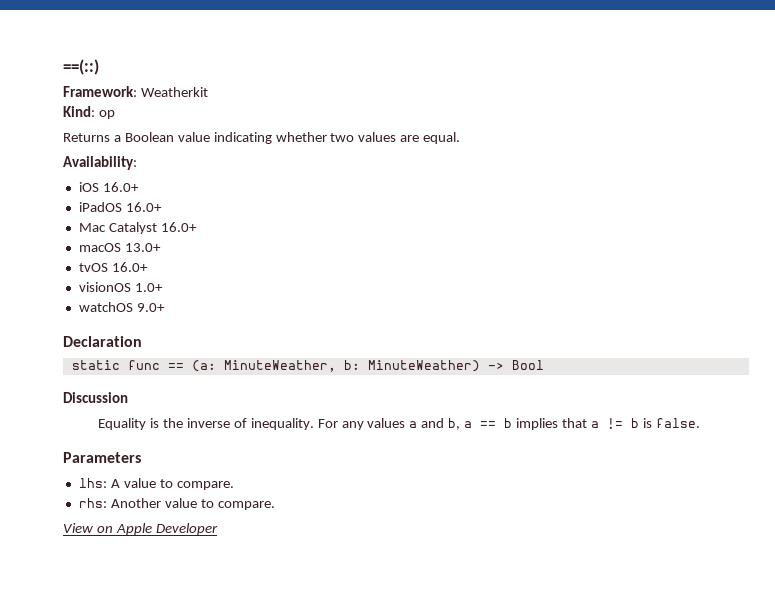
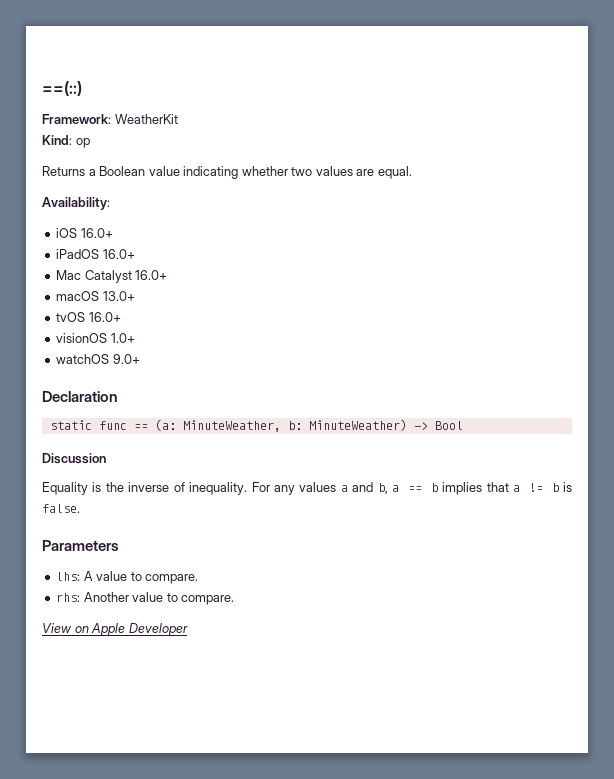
- Framework: Weatherkit
+ Framework: WeatherKit

